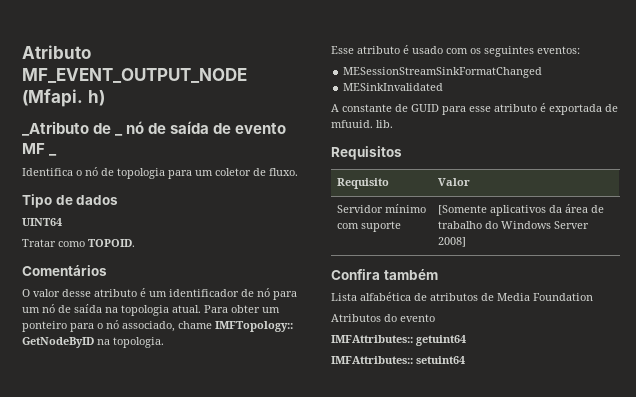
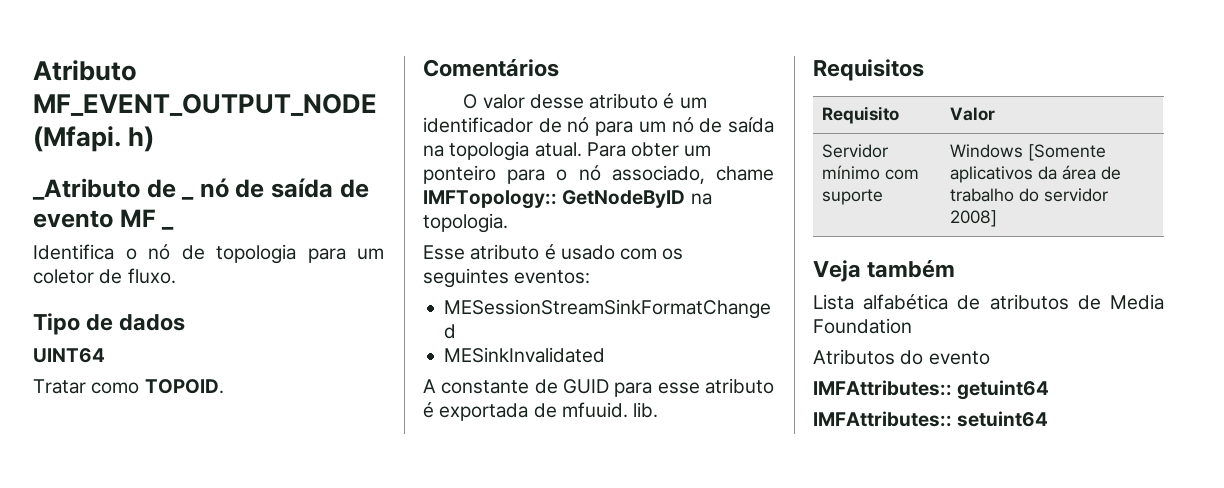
- Servidor mínimo com suporte | [Somente aplicativos da área de trabalho do Windows Server 2008]
+ Servidor mínimo com suporte | Windows [Somente aplicativos da área de trabalho do servidor 2008]
- Confira também
+ Veja também

